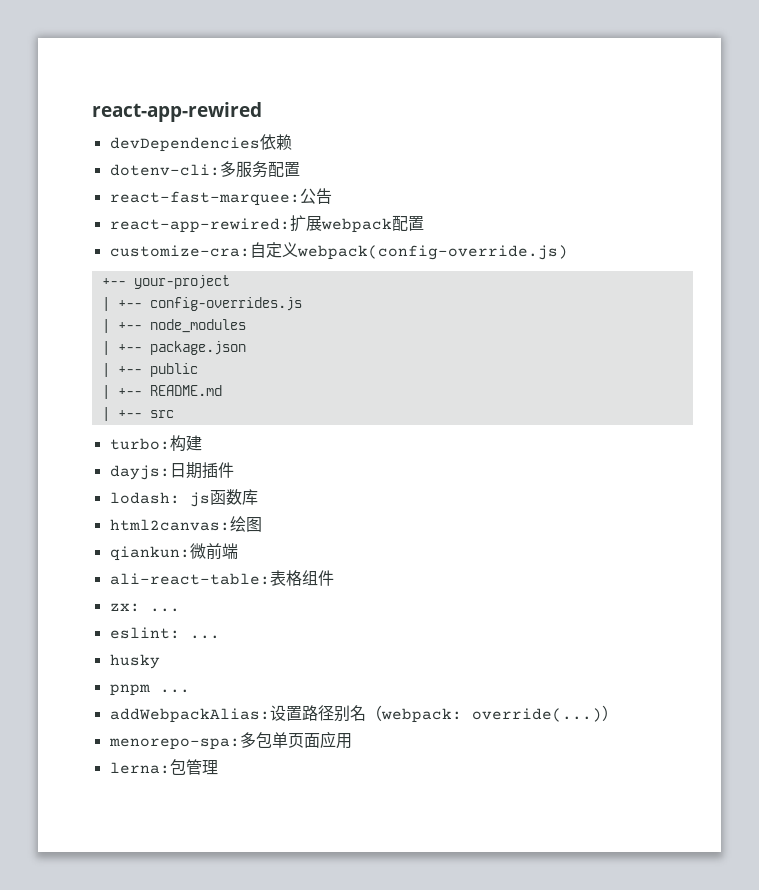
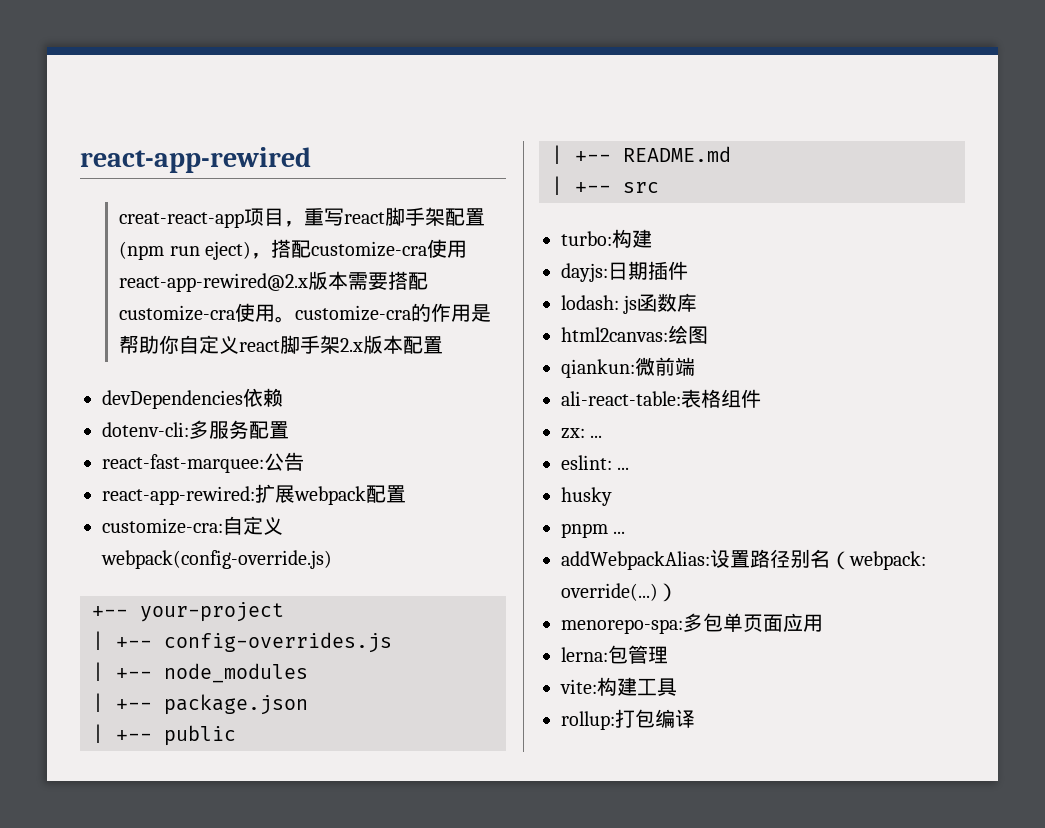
+ creat-react-app项目，重写react脚手架配置(npm run eject)，搭配customize-cra使用react-app-rewired@2.x版本需要搭配customize-cra使用。customize-cra的作用是帮助你自定义react脚手架2.x版本配置
+ vite:构建工具
+ rollup:打包编译

